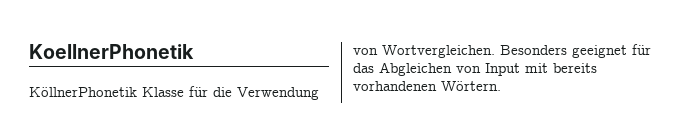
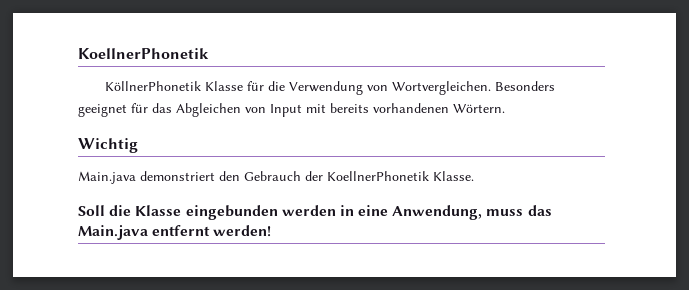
+ Wichtig
+ Main.java demonstriert den Gebrauch der KoellnerPhonetik Klasse.
+ Soll die Klasse eingebunden werden in eine Anwendung, muss das Main.java entfernt werden!

